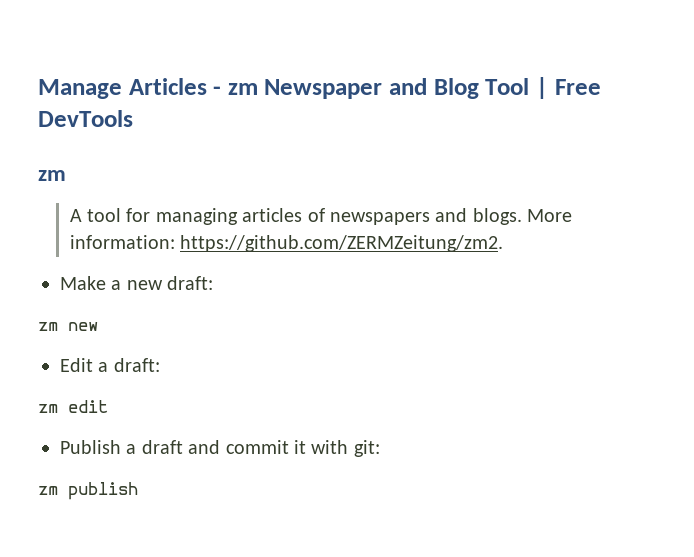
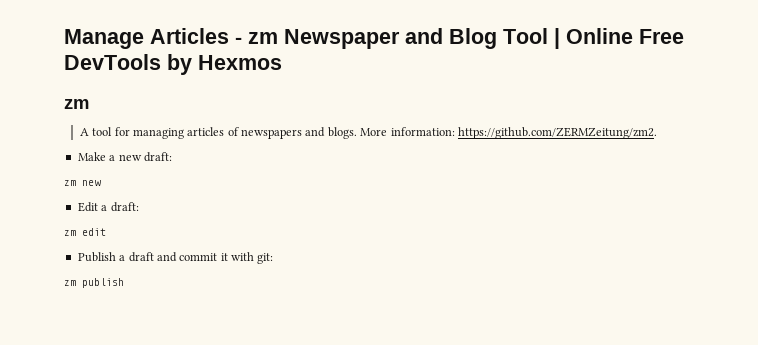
- Manage Articles - zm Newspaper and Blog Tool | Free DevTools
+ Manage Articles - zm Newspaper and Blog Tool | Online Free DevTools by Hexmos

